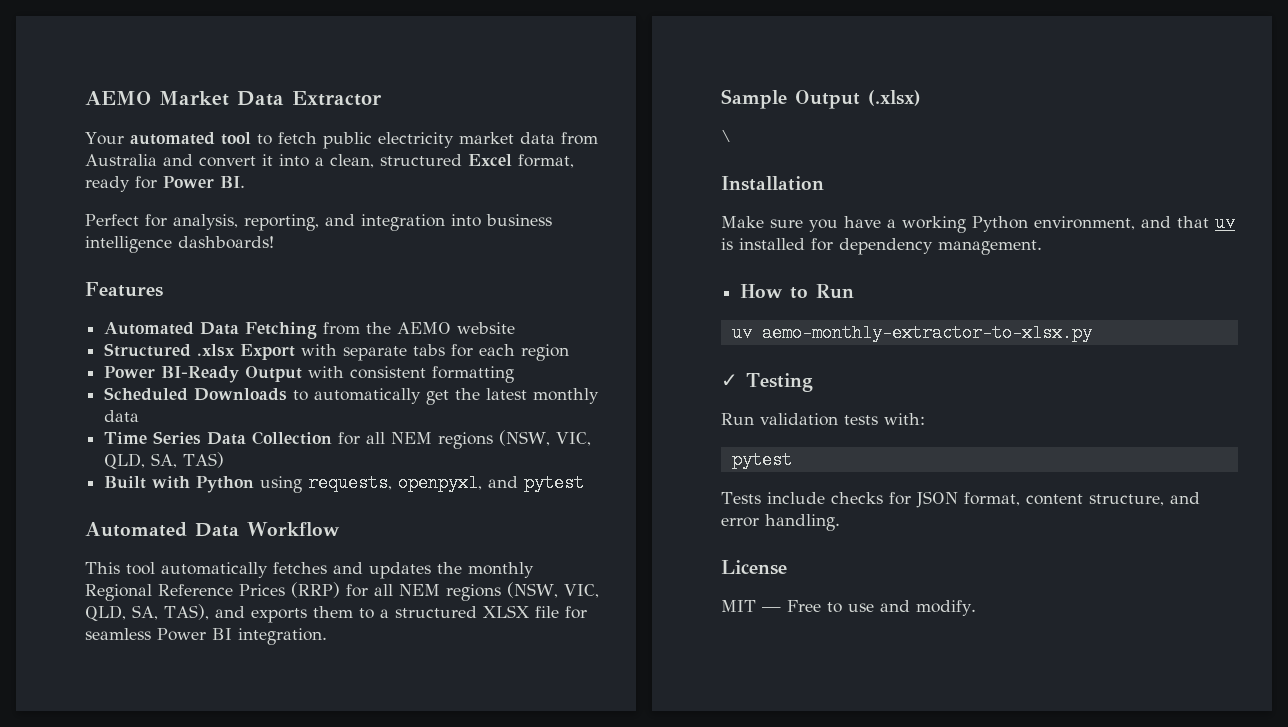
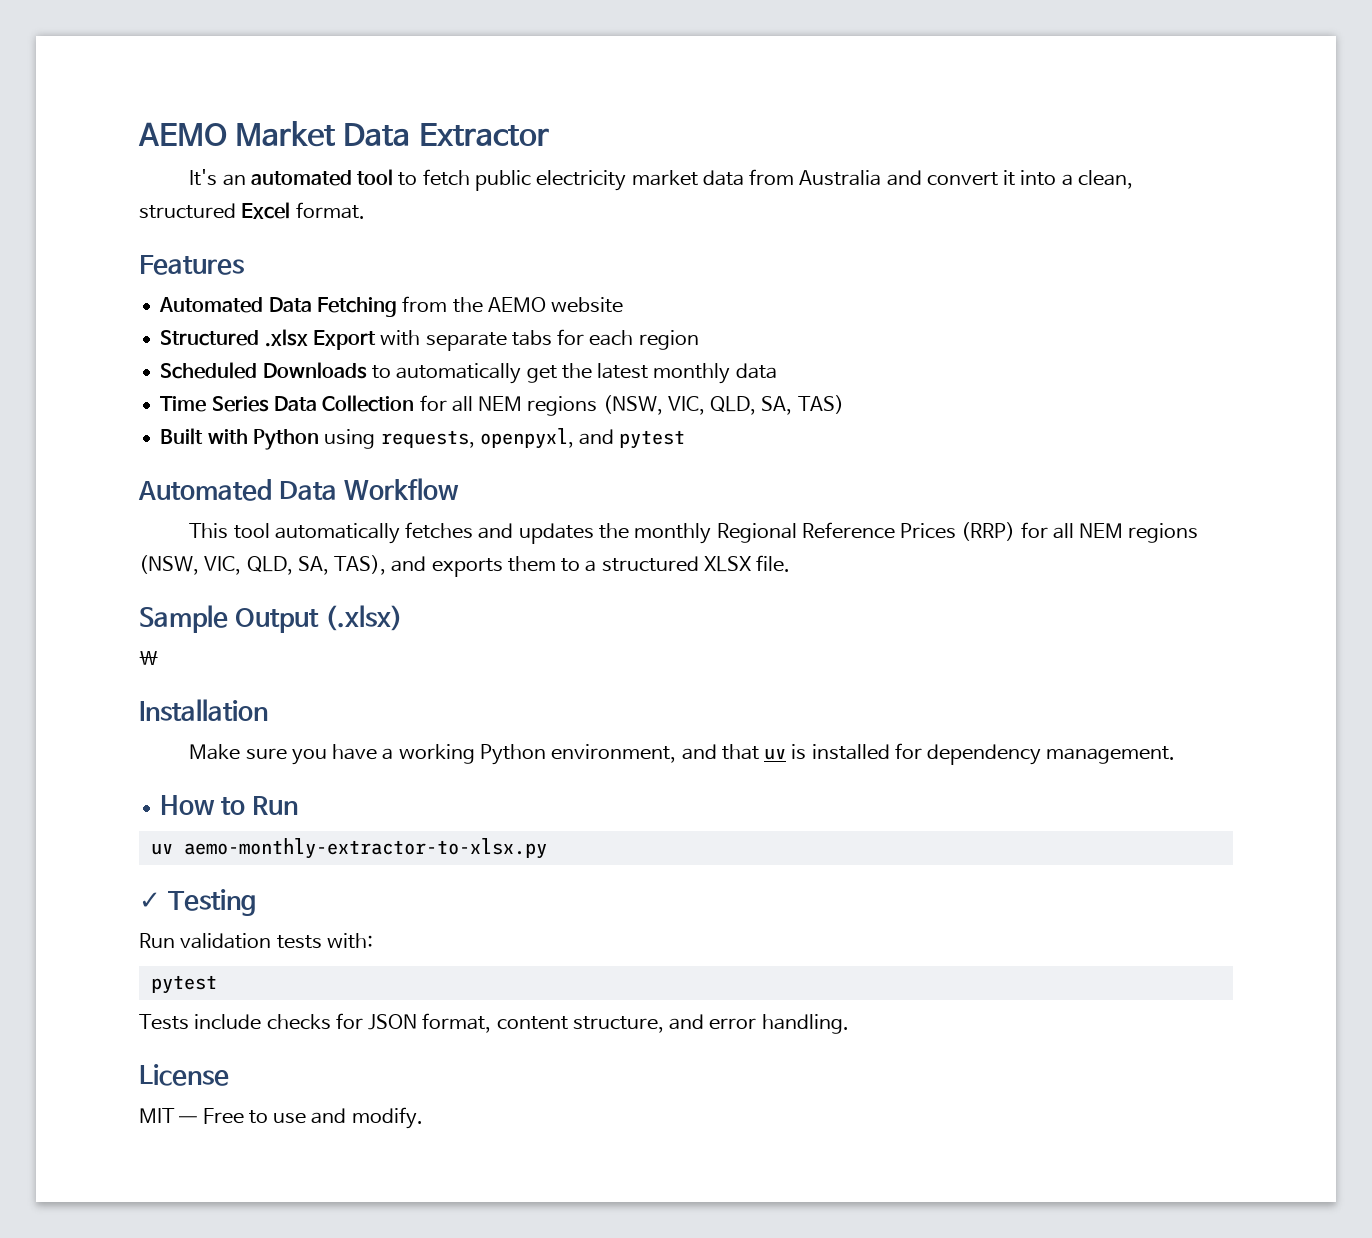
- Your automated tool to fetch public electricity market data from Australia and convert it into a clean, structured Excel format, ready for Power BI.
- Perfect for analysis, reporting, and integration into business intelligence dashboards!
+ It's an automated tool to fetch public electricity market data from Australia and convert it into a clean, structured Excel format.
- Power BI-Ready Output with consistent formatting
- This tool automatically fetches and updates the monthly Regional Reference Prices (RRP) for all NEM regions (NSW, VIC, QLD, SA, TAS), and exports them to a structured XLSX file for seamless Power BI integration.
+ This tool automatically fetches and updates the monthly Regional Reference Prices (RRP) for all NEM regions (NSW, VIC, QLD, SA, TAS), and exports them to a structured XLSX file.

